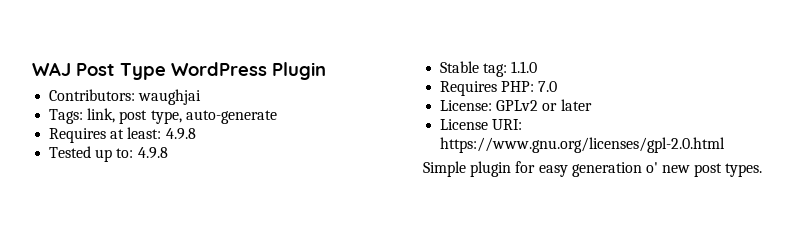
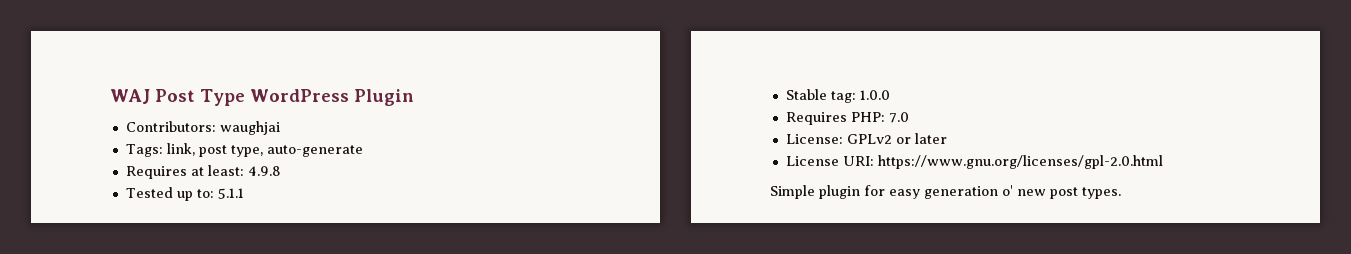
- Tested up to: 4.9.8
+ Tested up to: 5.1.1
- Stable tag: 1.1.0
+ Stable tag: 1.0.0

